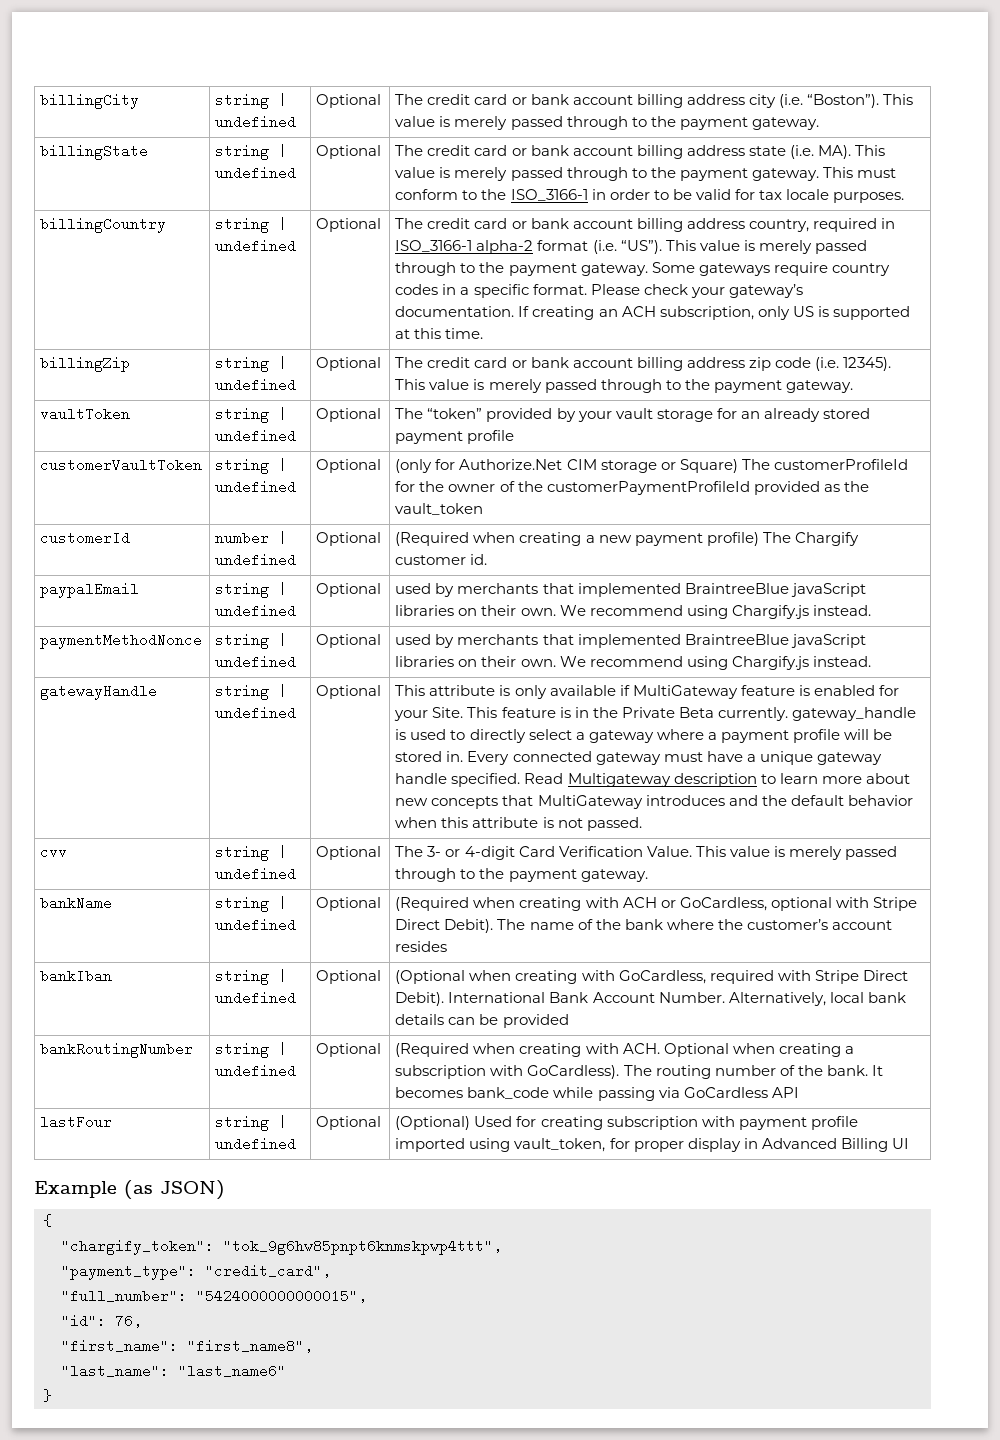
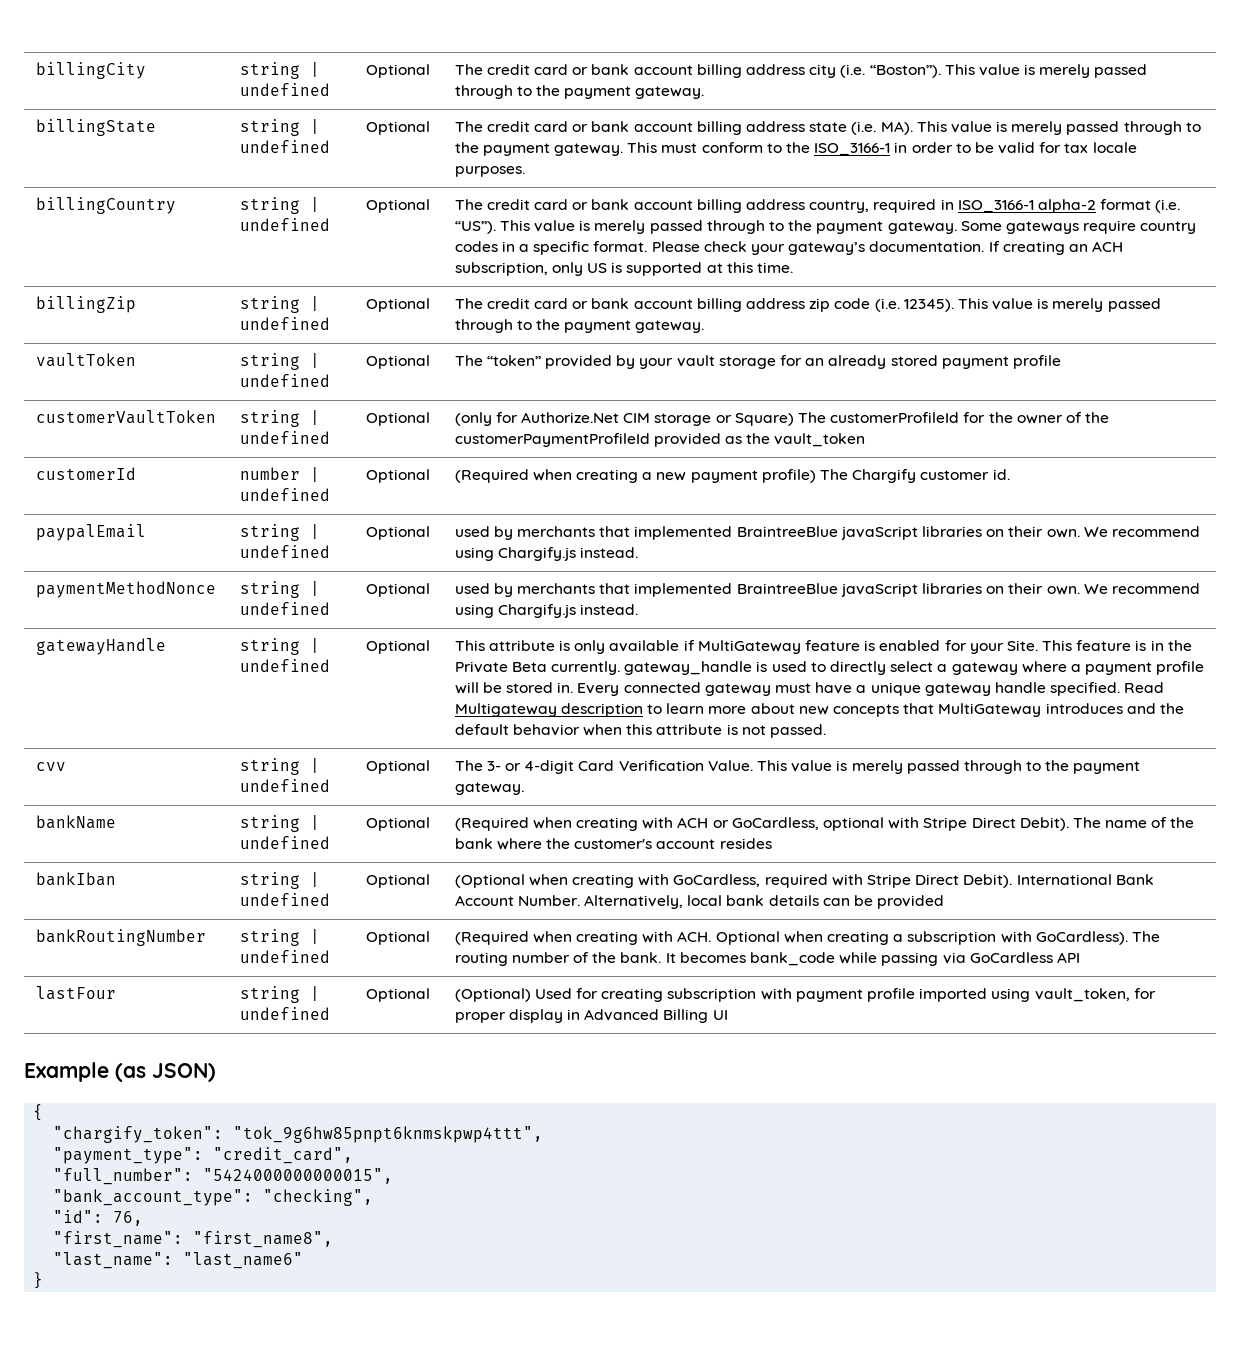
+ "bank_account_type": "checking",

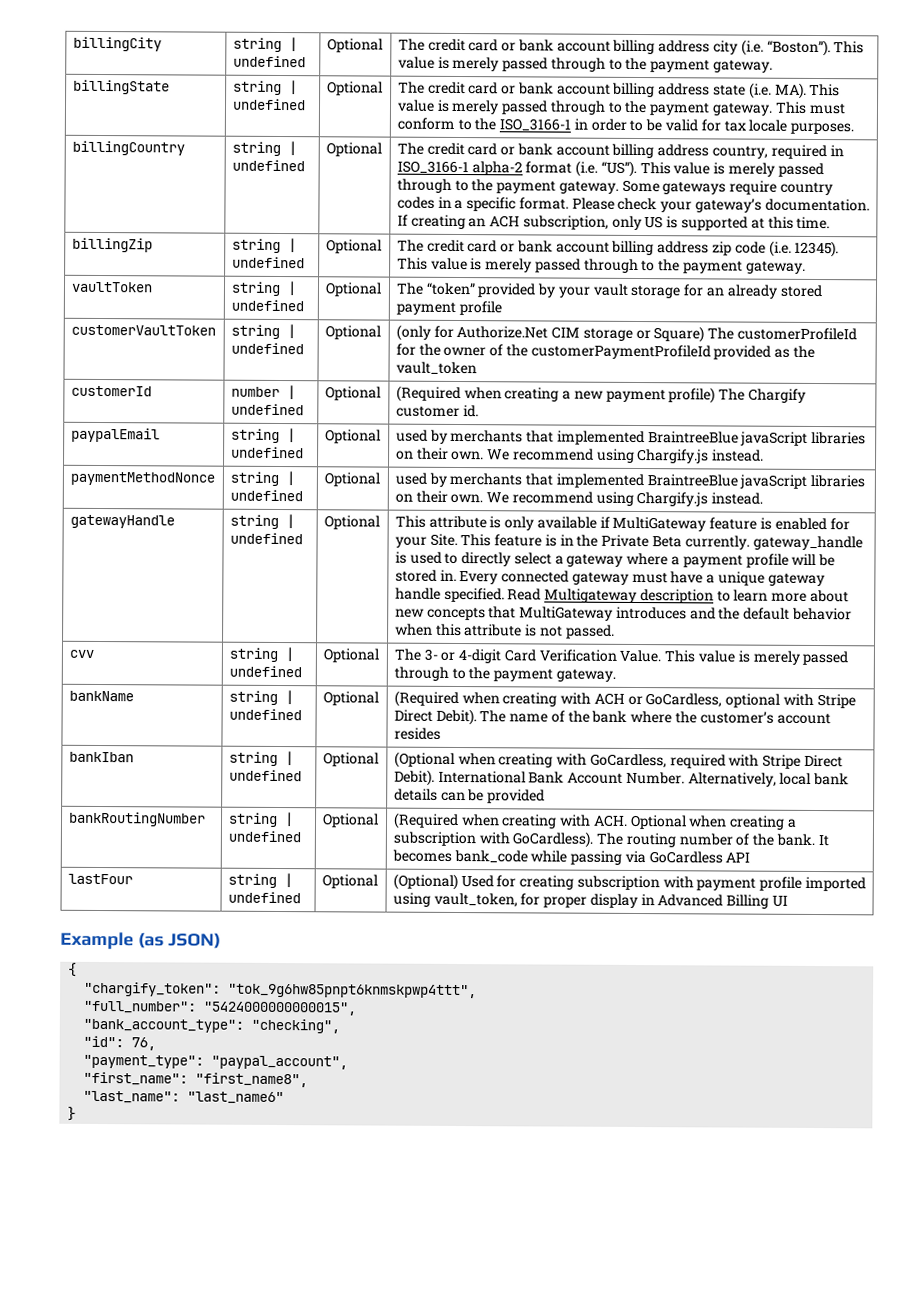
- "payment_type": "credit_card",
+ "payment_type": "paypal_account",

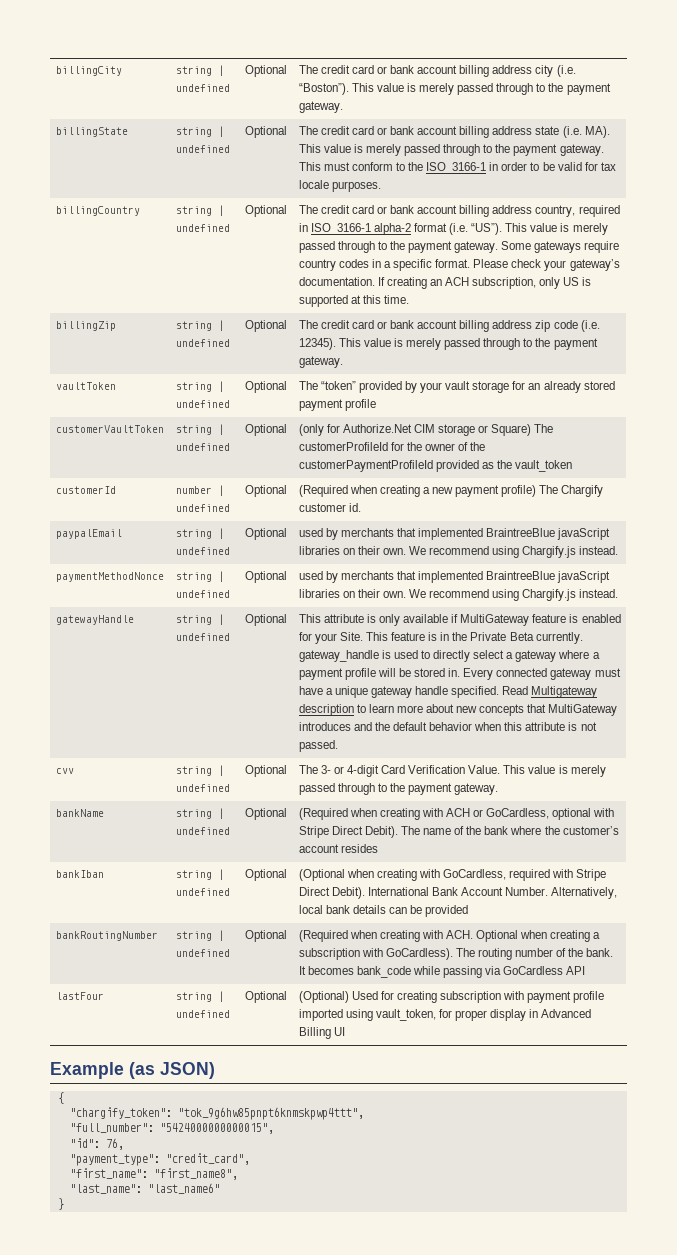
- "bank_account_type": "checking",
- "payment_type": "paypal_account",
+ "payment_type": "credit_card",

